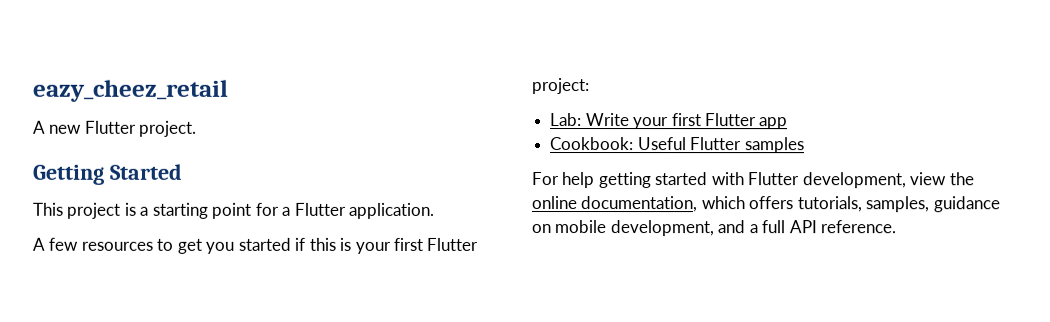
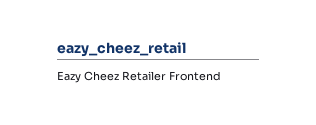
- A new Flutter project.
- Getting Started
- This project is a starting point for a Flutter application.
- A few resources to get you started if this is your first Flutter project:
- Lab: Write your first Flutter app
- Cookbook: Useful Flutter samples
- For help getting started with Flutter development, view the online documentation, which offers tutorials, samples, guidance on mobile development, and a full API reference.
+ Eazy Cheez Retailer Frontend

